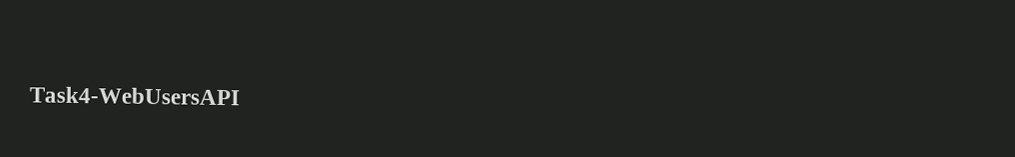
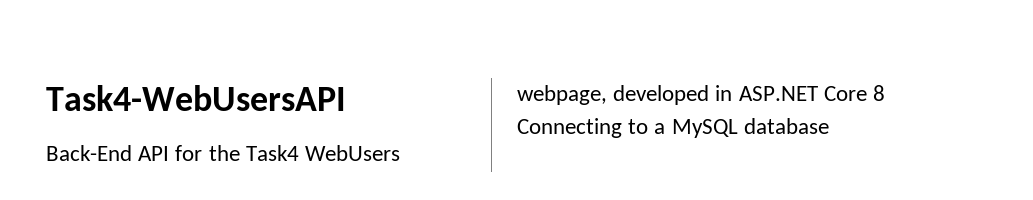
+ Back-End API for the Task4 WebUsers webpage, developed in ASP.NET Core 8 Connecting to a MySQL database

